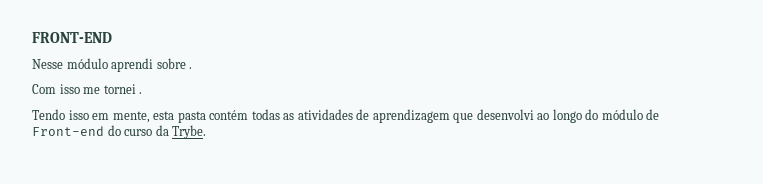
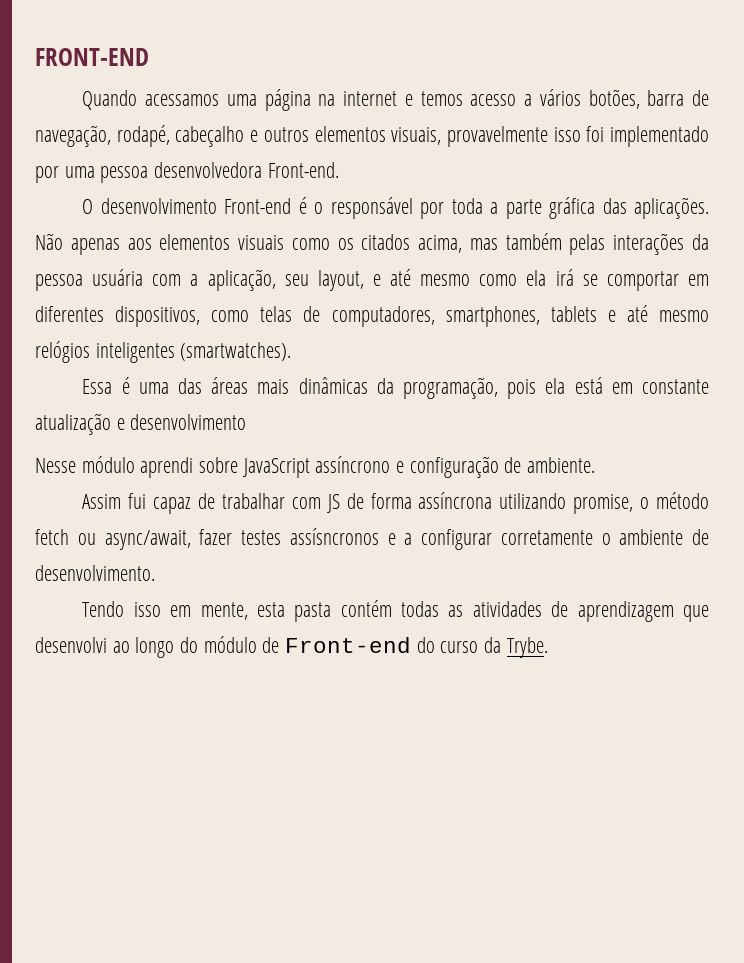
- Nesse módulo aprendi sobre .
- Com isso me tornei .
+ Quando acessamos uma página na internet e temos acesso a vários botões, barra de navegação, rodapé, cabeçalho e outros elementos visuais, provavelmente isso foi implementado por uma pessoa desenvolvedora Front-end.
+ O desenvolvimento Front-end é o responsável por toda a parte gráfica das aplicações. Não apenas aos elementos visuais como os citados acima, mas também pelas interações da pessoa usuária com a aplicação, seu layout, e até mesmo como ela irá se comportar em diferentes dispositivos, como telas de computadores, smartphones, tablets e até mesmo relógios inteligentes (smartwatches).
+ Essa é uma das áreas mais dinâmicas da programação, pois ela está em constante atualização e desenvolvimento
+ Nesse módulo aprendi sobre JavaScript assíncrono e configuração de ambiente.
+ Assim fui capaz de trabalhar com JS de forma assíncrona utilizando promise, o método fetch ou async/await, fazer testes assísncronos e a configurar corretamente o ambiente de desenvolvimento.

